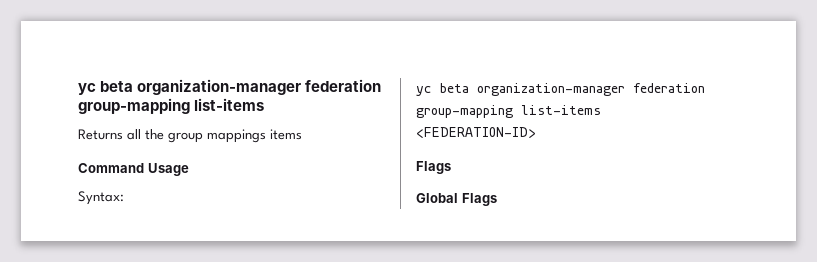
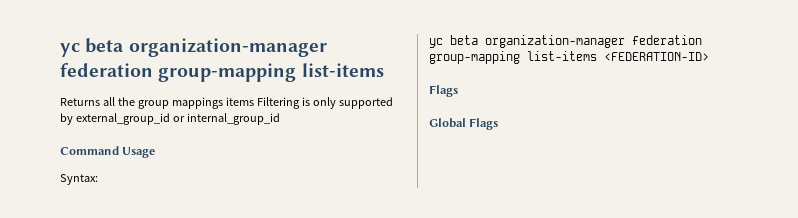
- Returns all the group mappings items
+ Returns all the group mappings items Filtering is only supported by external_group_id or internal_group_id

